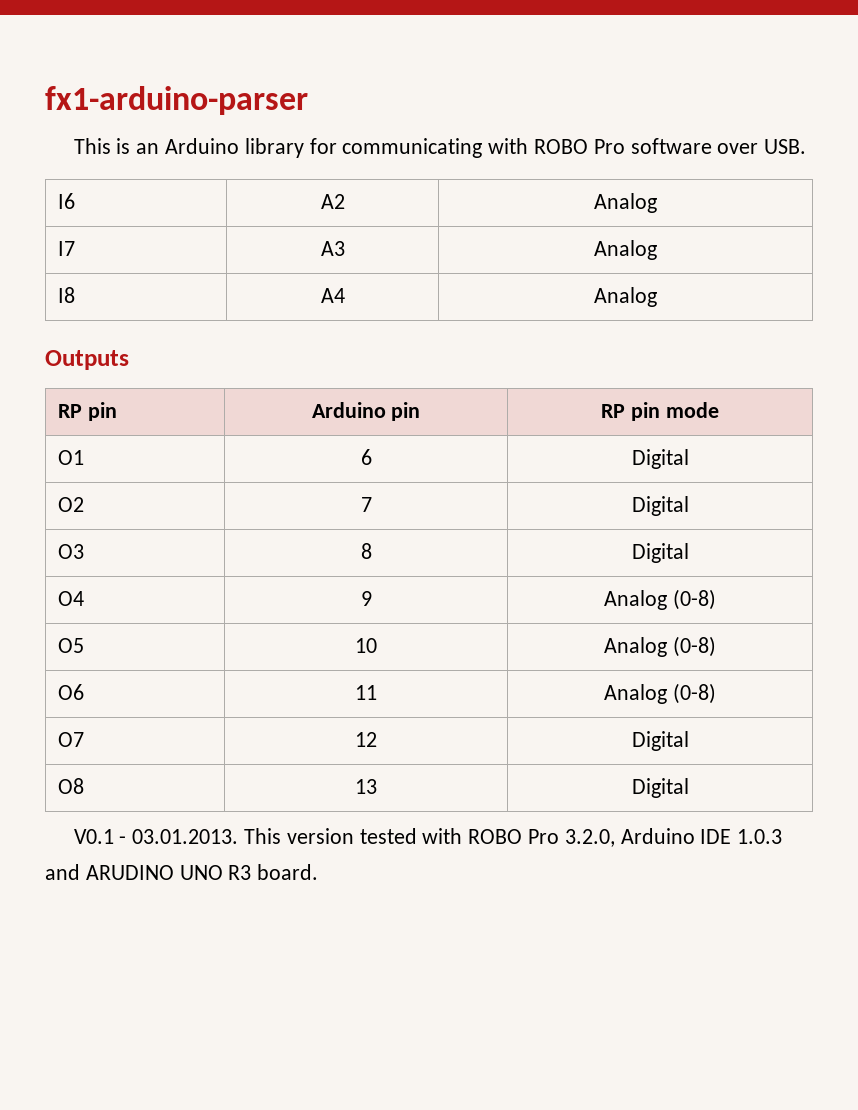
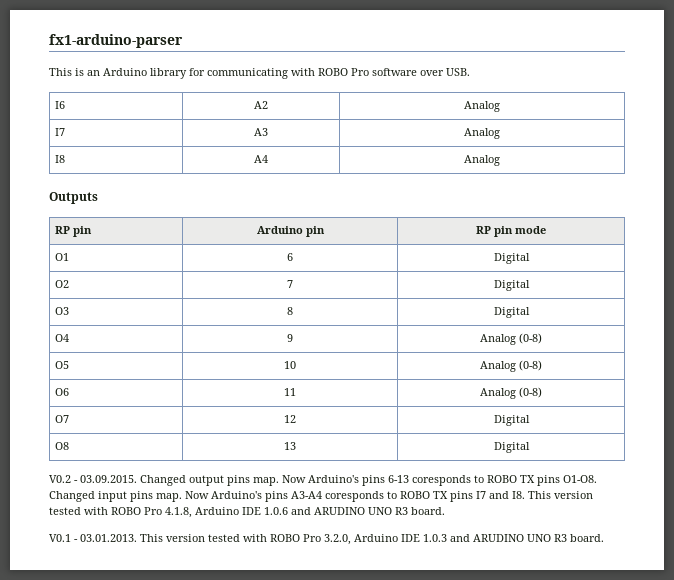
+ V0.2 - 03.09.2015. Changed output pins map. Now Arduino's pins 6-13 coresponds to ROBO TX pins O1-O8. Changed input pins map. Now Arduino's pins A3-A4 coresponds to ROBO TX pins I7 and I8. This version tested with ROBO Pro 4.1.8, Arduino IDE 1.0.6 and ARUDINO UNO R3 board.

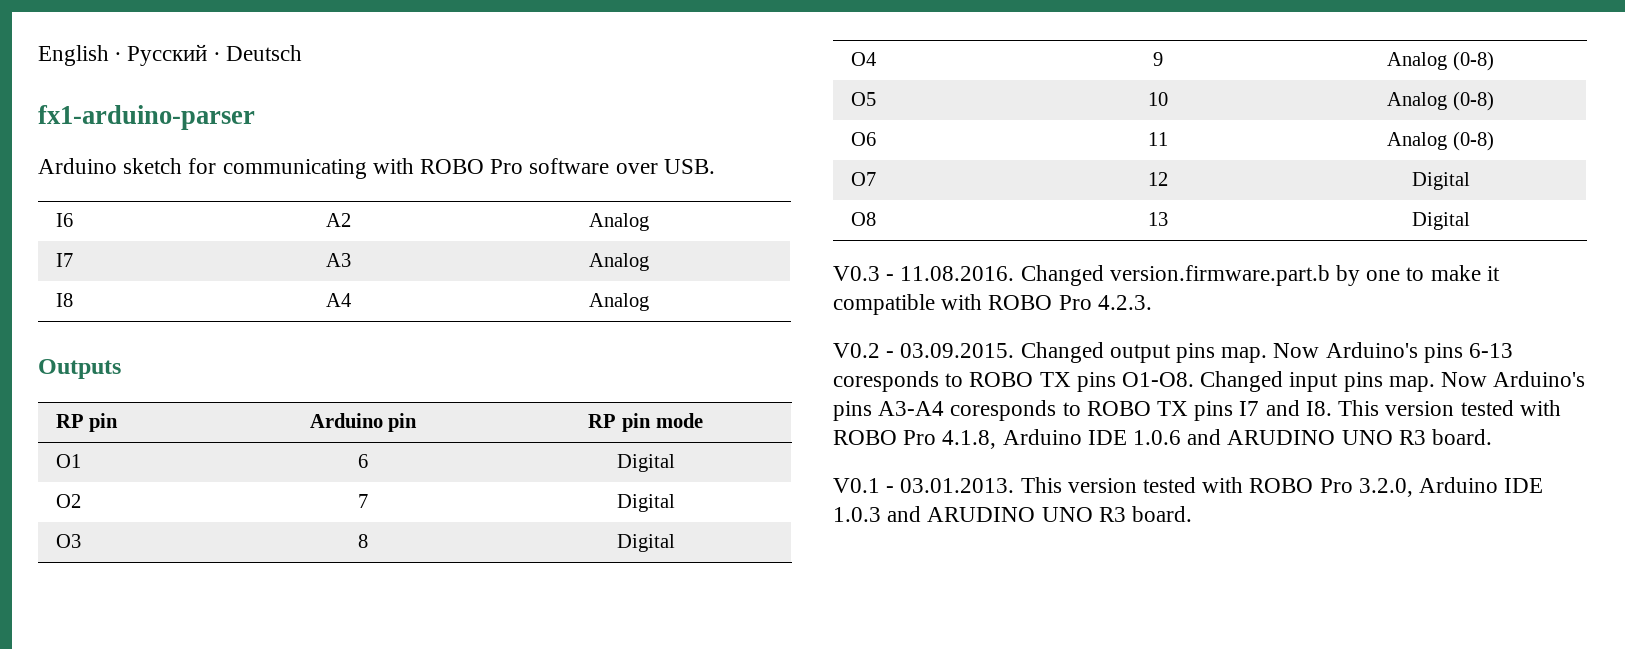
+ English ∙ Русский ∙ Deutsch
  fx1-arduino-parser
- This is an Arduino library for communicating with ROBO Pro software over USB.
+ Arduino sketch for communicating with ROBO Pro software over USB.
+ V0.3 - 11.08.2016. Changed version.firmware.part.b by one to make it compatible with ROBO Pro 4.2.3.

